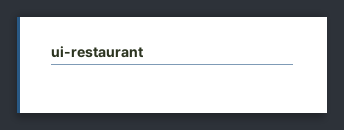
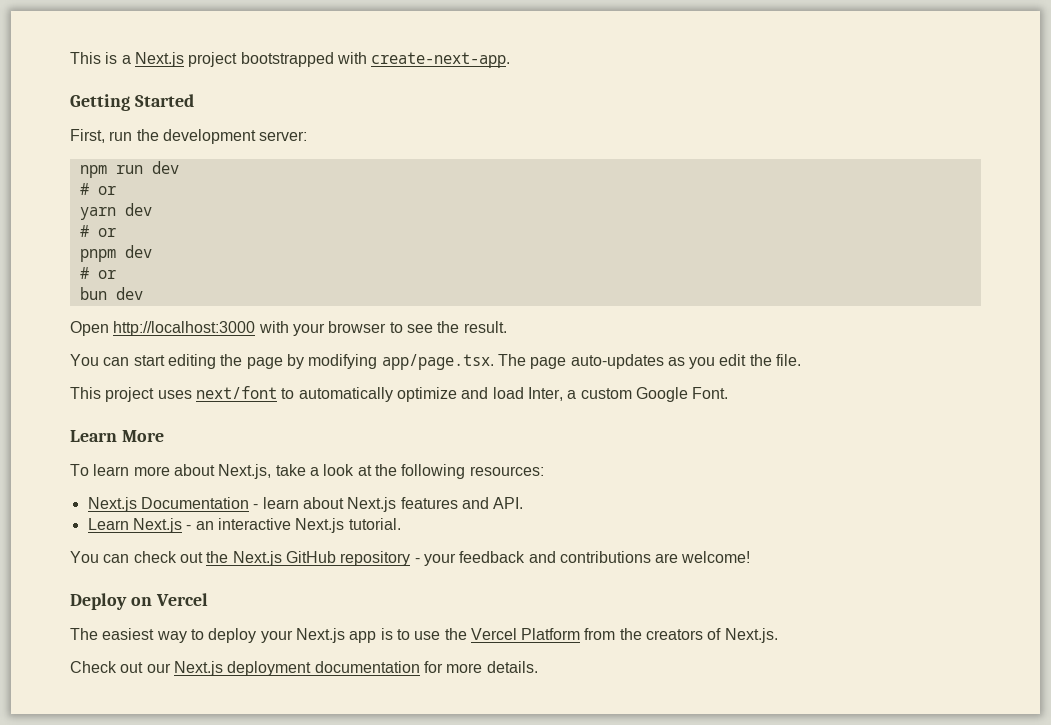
- ui-restaurant
+ This is a Next.js project bootstrapped with create-next-app.
+ Getting Started
+ First, run the development server:
+ npm run dev
+ # or
+ yarn dev
+ # or
+ pnpm dev
+ # or
+ bun dev
+ Open http://localhost:3000 with your browser to see the result.
+ You can start editing the page by modifying app/page.tsx. The page auto-updates as you edit the file.
+ This project uses next/font to automatically optimize and load Inter, a custom Google Font.
+ Learn More
+ To learn more about Next.js, take a look at the following resources:
+ Next.js Documentation - learn about Next.js features and API.
+ Learn Next.js - an interactive Next.js tutorial.
+ You can check out the Next.js GitHub repository - your feedback and contributions are welcome!
+ Deploy on Vercel
+ The easiest way to deploy your Next.js app is to use the Vercel Platform from the creators of Next.js.
+ Check out our Next.js deployment documentation for more details.

